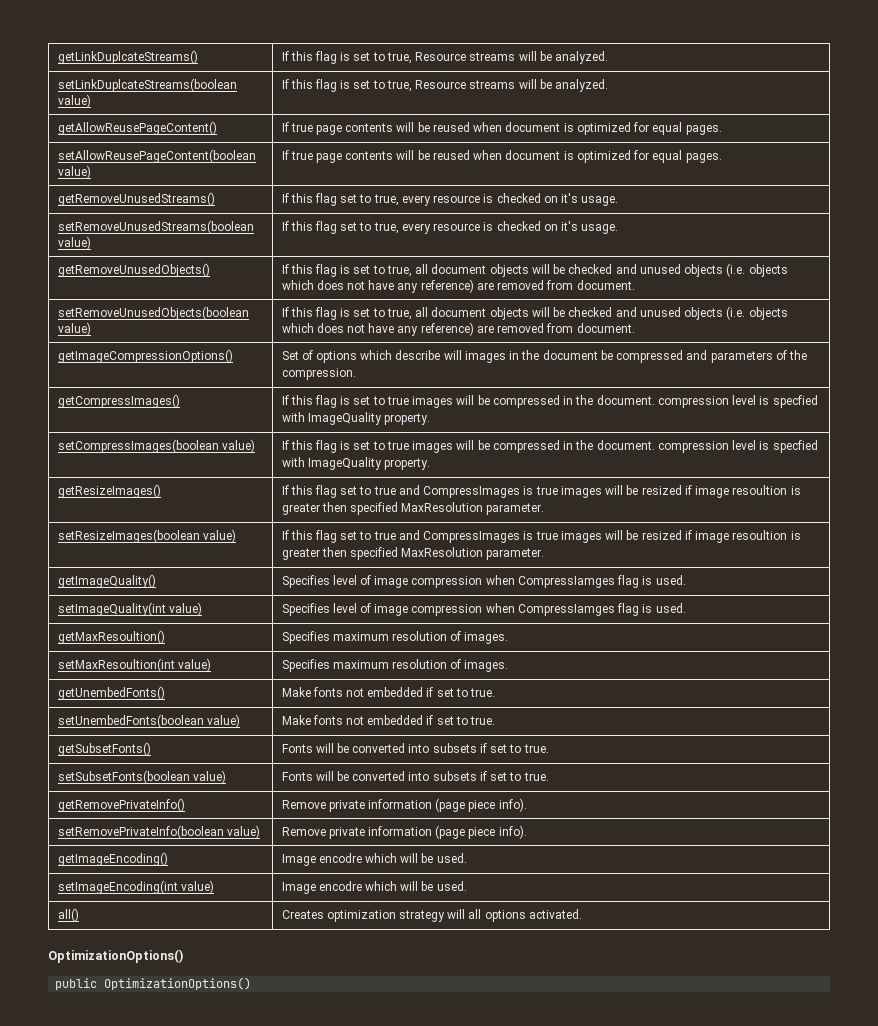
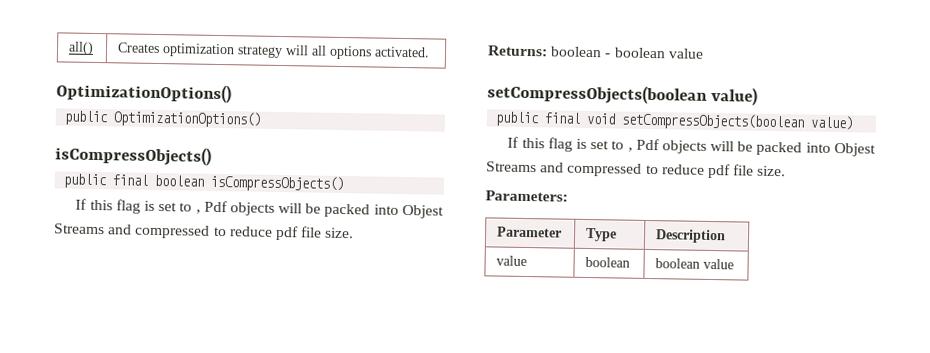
- getLinkDuplcateStreams() | If this flag is set to true, Resource streams will be analyzed.
- setLinkDuplcateStreams(boolean value) | If this flag is set to true, Resource streams will be analyzed.
- getAllowReusePageContent() | If true page contents will be reused when document is optimized for equal pages.
- setAllowReusePageContent(boolean value) | If true page contents will be reused when document is optimized for equal pages.
- getRemoveUnusedStreams() | If this flag set to true, every resource is checked on it's usage.
- setRemoveUnusedStreams(boolean value) | If this flag set to true, every resource is checked on it's usage.
- getRemoveUnusedObjects() | If this flag is set to true, all document objects will be checked and unused objects (i.e. objects which does not have any reference) are removed from document.
- setRemoveUnusedObjects(boolean value) | If this flag is set to true, all document objects will be checked and unused objects (i.e. objects which does not have any reference) are removed from document.
- getImageCompressionOptions() | Set of options which describe will images in the document be compressed and parameters of the compression.
- getCompressImages() | If this flag is set to true images will be compressed in the document. compression level is specfied with ImageQuality property.
- setCompressImages(boolean value) | If this flag is set to true images will be compressed in the document. compression level is specfied with ImageQuality property.
- getResizeImages() | If this flag set to true and CompressImages is true images will be resized if image resoultion is greater then specified MaxResolution parameter.
- setResizeImages(boolean value) | If this flag set to true and CompressImages is true images will be resized if image resoultion is greater then specified MaxResolution parameter.
- getImageQuality() | Specifies level of image compression when CompressIamges flag is used.
- setImageQuality(int value) | Specifies level of image compression when CompressIamges flag is used.
- getMaxResoultion() | Specifies maximum resolution of images.
- setMaxResoultion(int value) | Specifies maximum resolution of images.
- getUnembedFonts() | Make fonts not embedded if set to true.
- setUnembedFonts(boolean value) | Make fonts not embedded if set to true.
- getSubsetFonts() | Fonts will be converted into subsets if set to true.
- setSubsetFonts(boolean value) | Fonts will be converted into subsets if set to true.
- getRemovePrivateInfo() | Remove private information (page piece info).
- setRemovePrivateInfo(boolean value) | Remove private information (page piece info).
- getImageEncoding() | Image encodre which will be used.
- setImageEncoding(int value) | Image encodre which will be used.
  public OptimizationOptions()
+ isCompressObjects()
+ public final boolean isCompressObjects()
+ If this flag is set to , Pdf objects will be packed into Objest Streams and compressed to reduce pdf file size.
+ Returns: boolean - boolean value
+ setCompressObjects(boolean value)
+ public final void setCompressObjects(boolean value)
+ If this flag is set to , Pdf objects will be packed into Objest Streams and compressed to reduce pdf file size.
+ Parameters:
+ Parameter | Type | Description
+ value | boolean | boolean value

